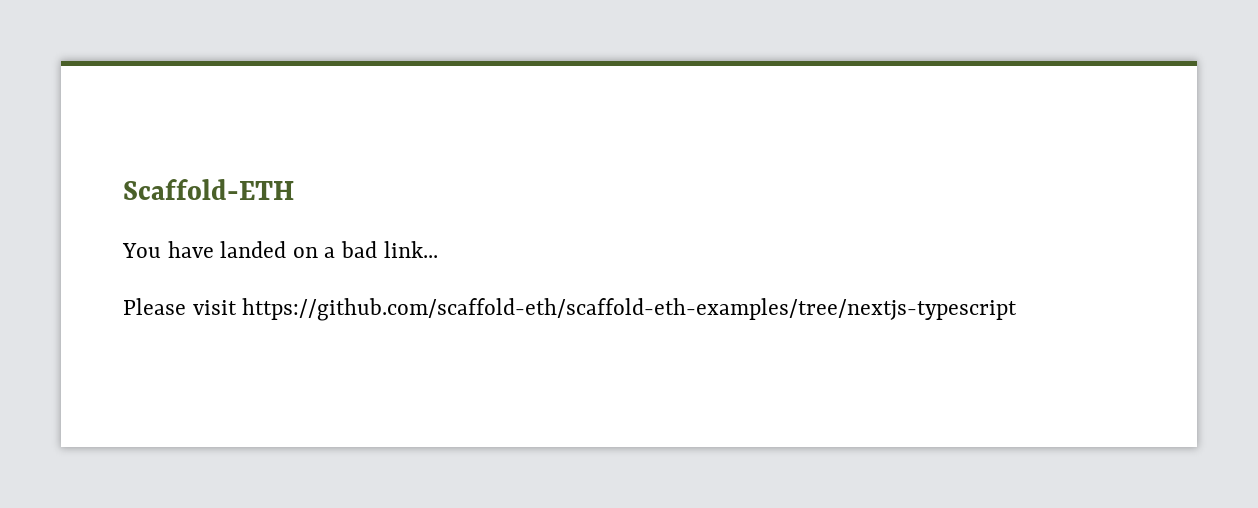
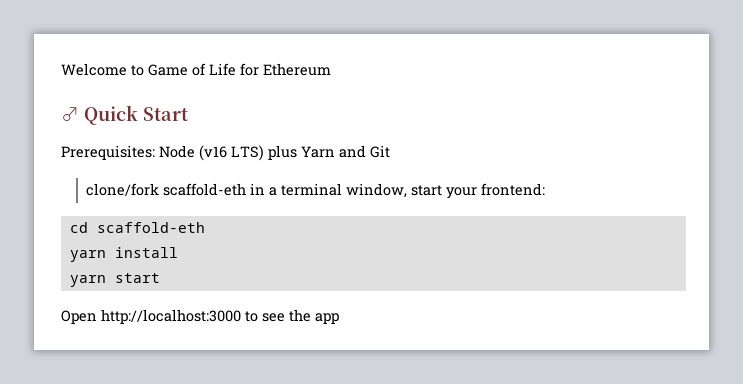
- Scaffold-ETH
- You have landed on a bad link...
- Please visit https://github.com/scaffold-eth/scaffold-eth-examples/tree/nextjs-typescript
+ Welcome to Game of Life for Ethereum
+ ♂ Quick Start
+ Prerequisites: Node (v16 LTS) plus Yarn and Git
+ clone/fork scaffold-eth in a terminal window, start your frontend:
+ cd scaffold-eth
+ yarn install
+ yarn start
+ Open http://localhost:3000 to see the app

